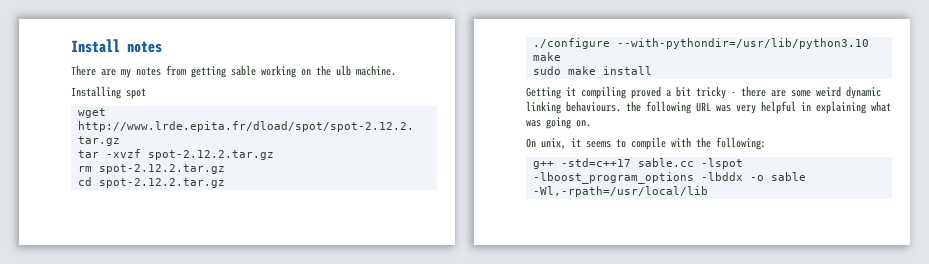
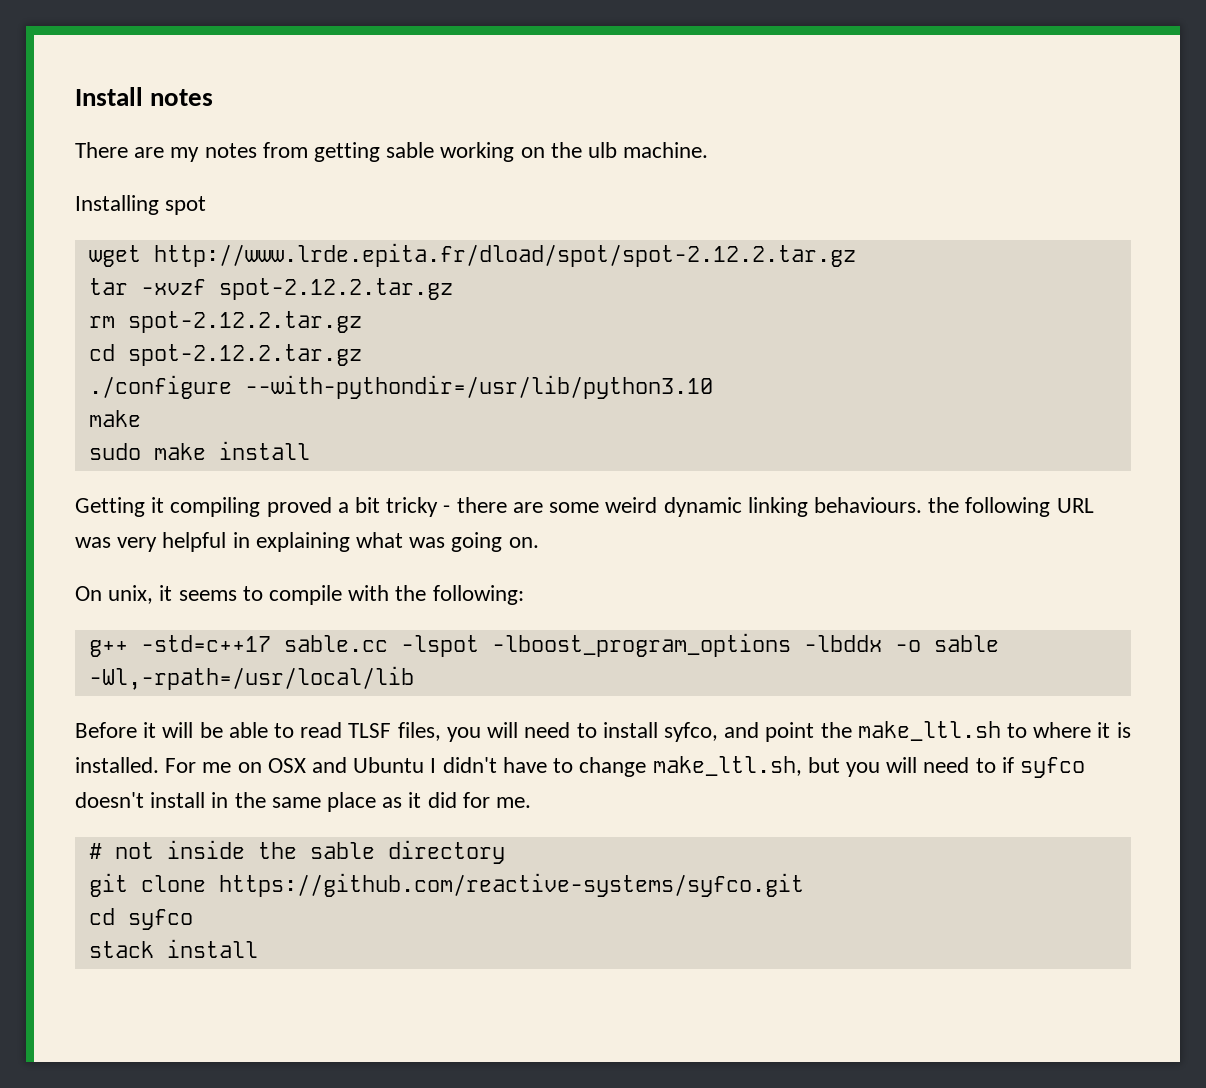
+ Before it will be able to read TLSF files, you will need to install syfco, and point the make_ltl.sh to where it is installed. For me on OSX and Ubuntu I didn't have to change make_ltl.sh, but you will need to if syfco doesn't install in the same place as it did for me.
+ # not inside the sable directory
+ git clone https://github.com/reactive-systems/syfco.git
+ cd syfco
+ stack install

